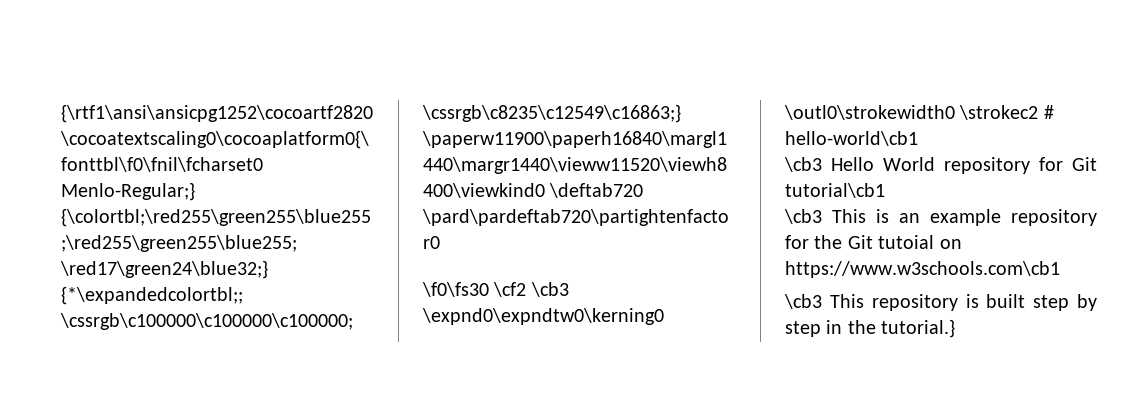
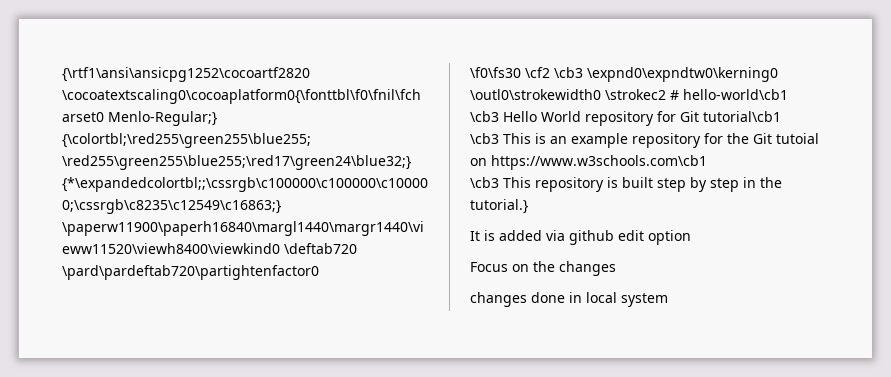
+ It is added via github edit option
+ Focus on the changes
+ changes done in local system

